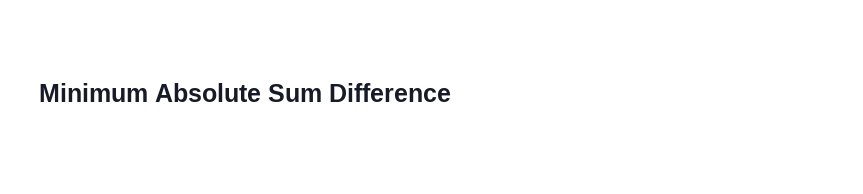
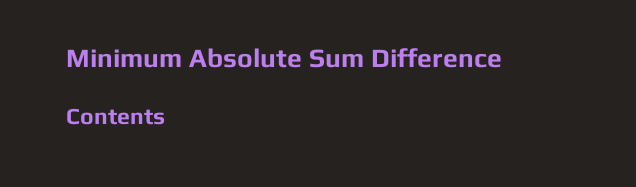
+ Contents

